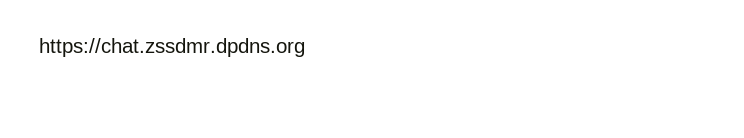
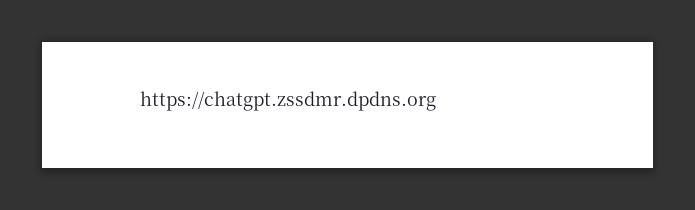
- https://chat.zssdmr.dpdns.org
+ https://chatgpt.zssdmr.dpdns.org

